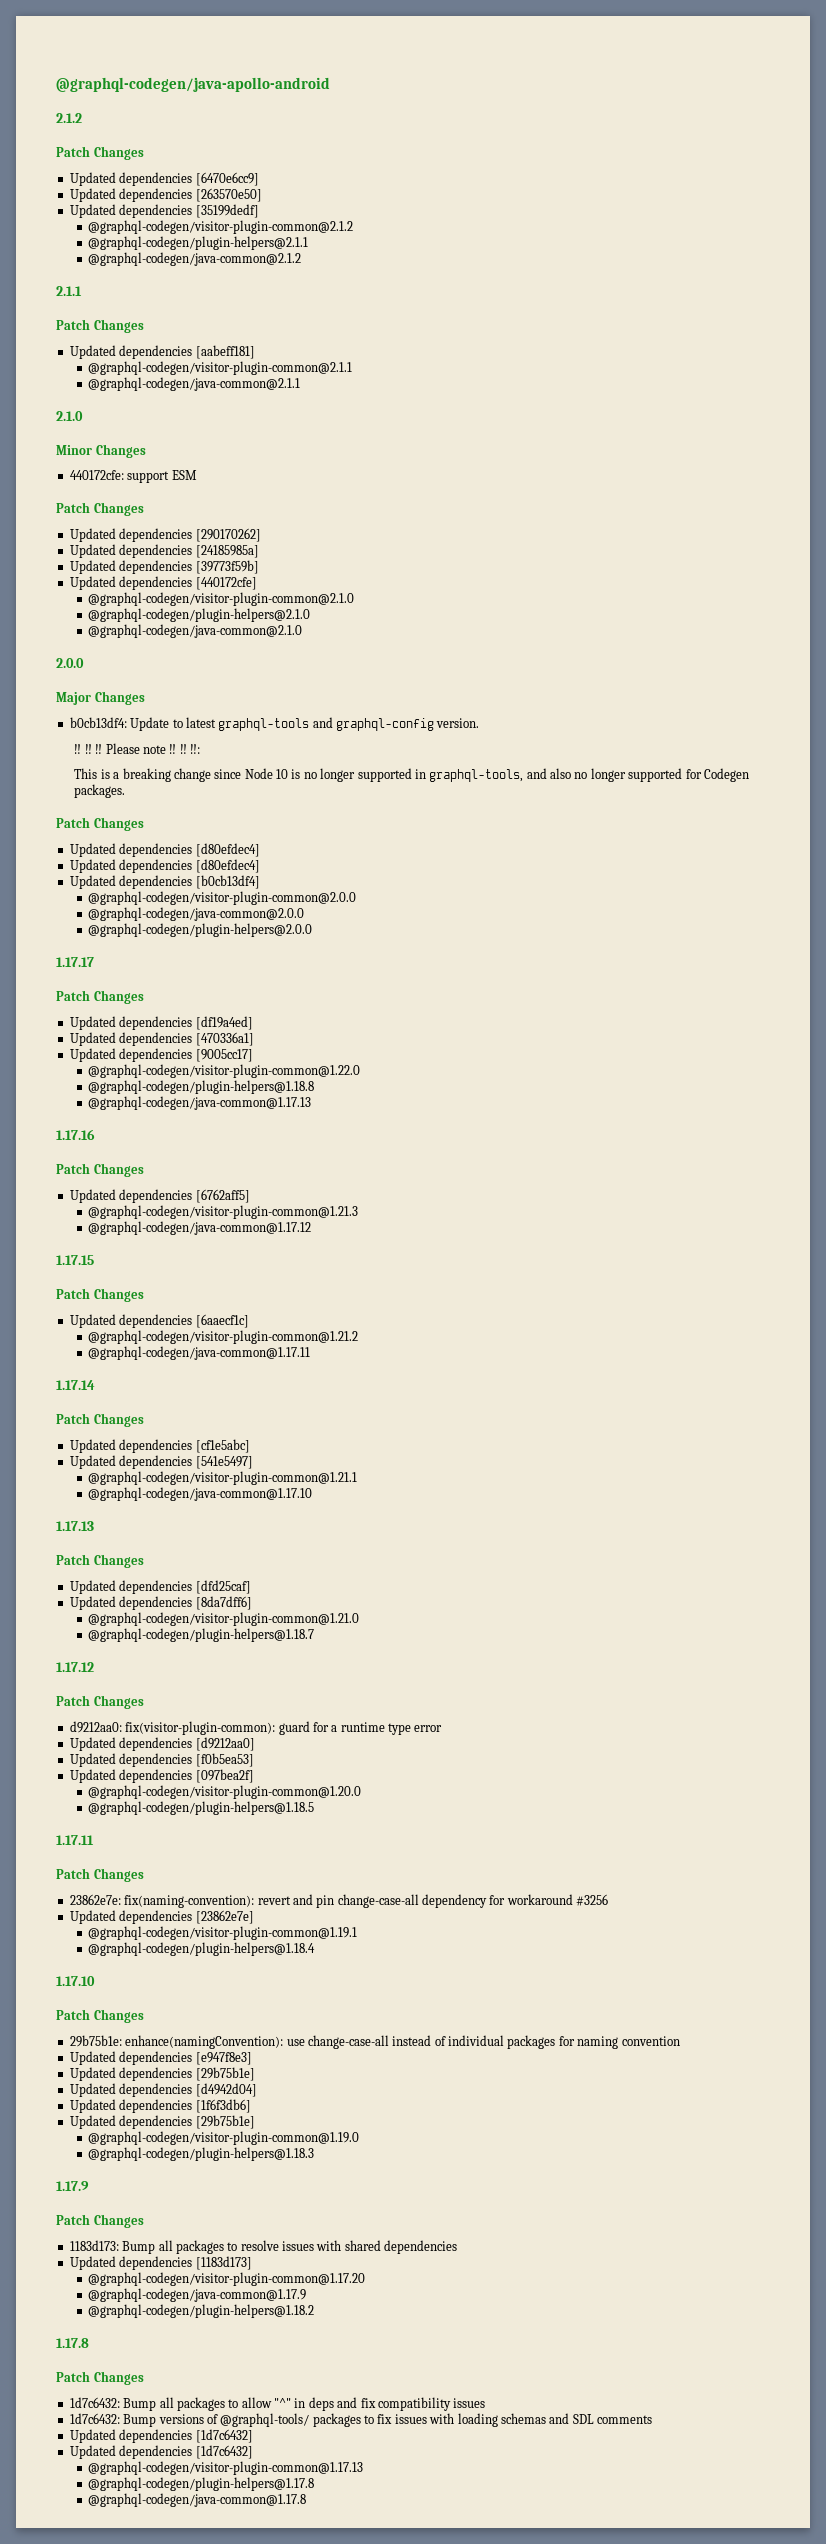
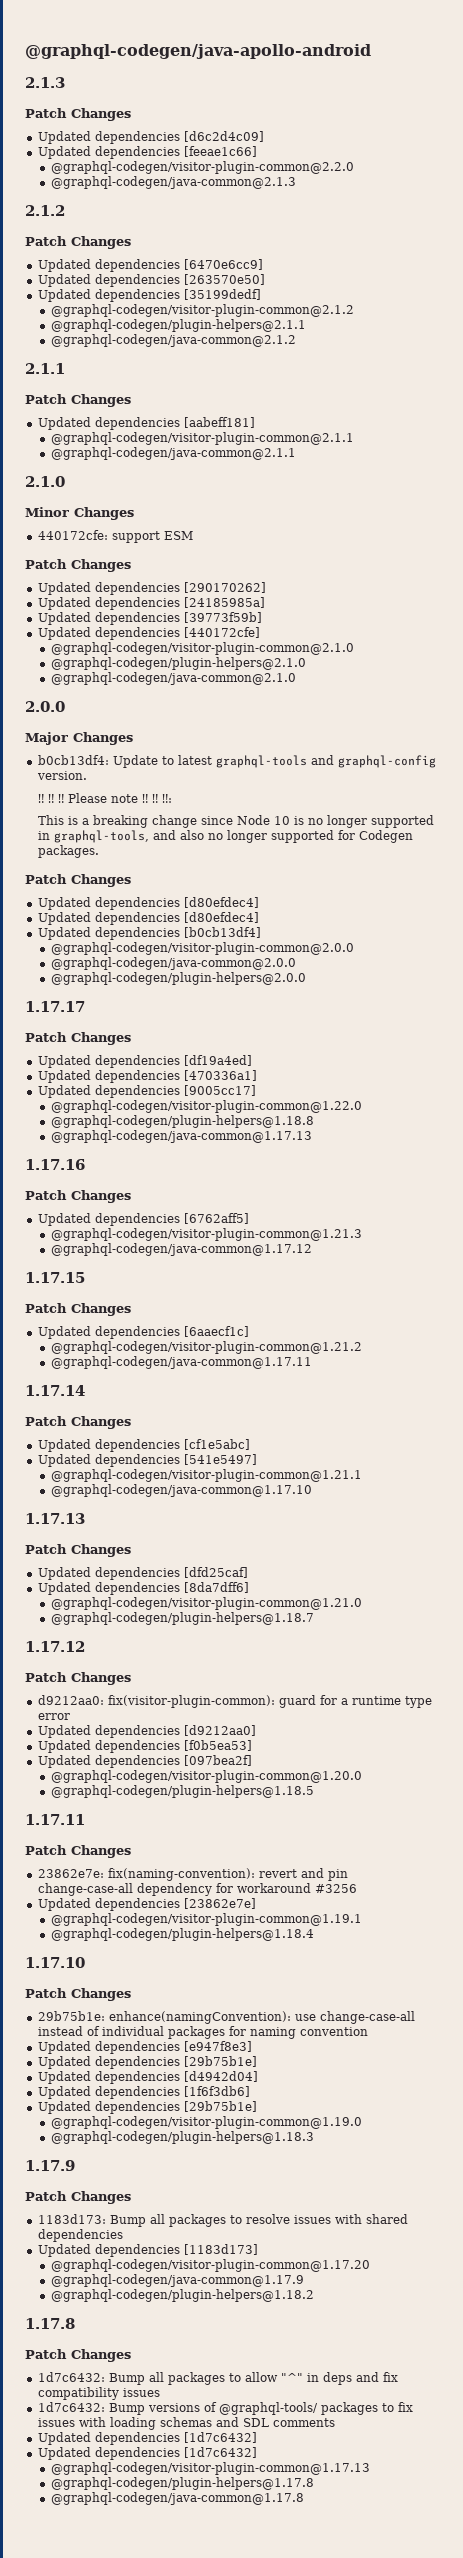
+ 2.1.3
+ Patch Changes
+ Updated dependencies [d6c2d4c09]
+ Updated dependencies [feeae1c66]
+ @graphql-codegen/visitor-plugin-common@2.2.0
+ @graphql-codegen/java-common@2.1.3

